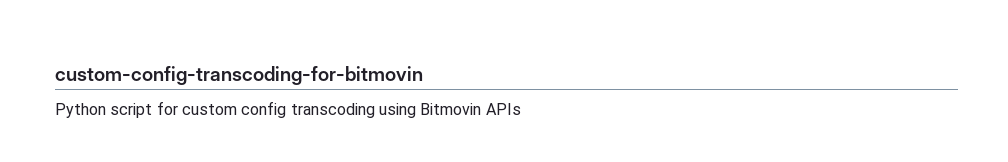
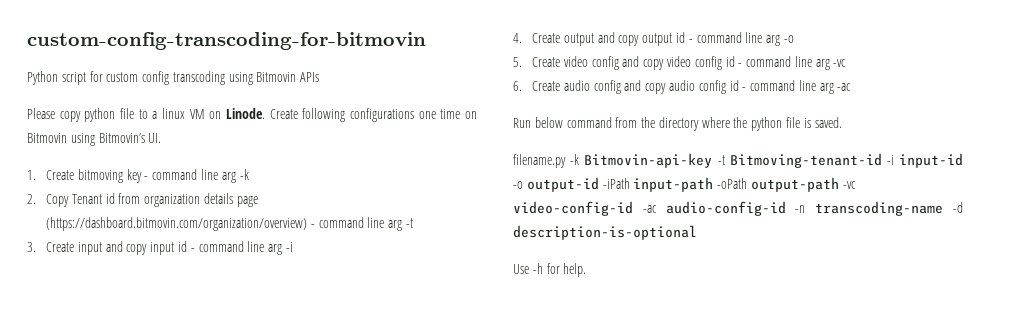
+ Please copy python file to a linux VM on Linode. Create following configurations one time on Bitmovin using Bitmovin’s UI.
+ 1. Create bitmoving key - command line arg -k
+ 2. Copy Tenant id from organization details page (https://dashboard.bitmovin.com/organization/overview) - command line arg -t
+ 3. Create input and copy input id - command line arg -i
+ 4. Create output and copy output id - command line arg -o
+ 5. Create video config and copy video config id - command line arg -vc
+ 6. Create audio config and copy audio config id - command line arg -ac
+ Run below command from the directory where the python file is saved.
+ filename.py -k Bitmovin-api-key -t Bitmoving-tenant-id -i input-id -o output-id -iPath input-path -oPath output-path -vc video-config-id -ac audio-config-id -n transcoding-name -d description-is-optional
+ Use -h for help.

